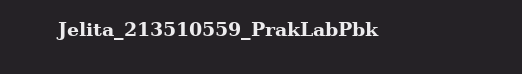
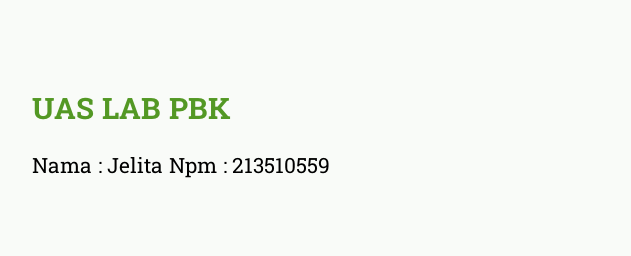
- Jelita_213510559_PrakLabPbk
+ UAS LAB PBK
+ Nama : Jelita Npm : 213510559

